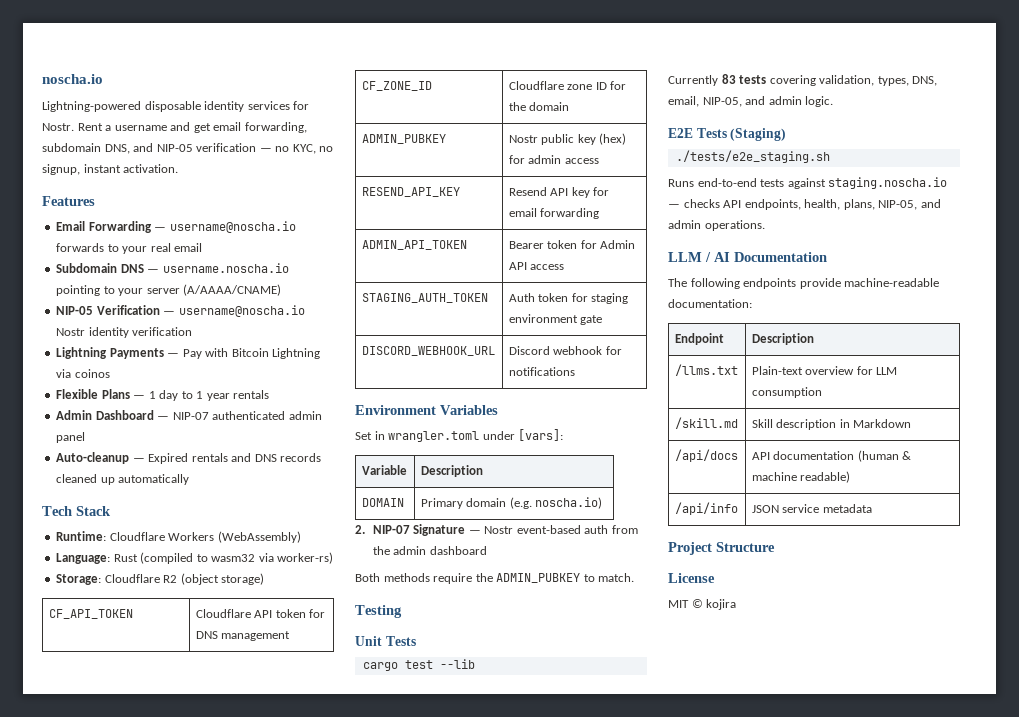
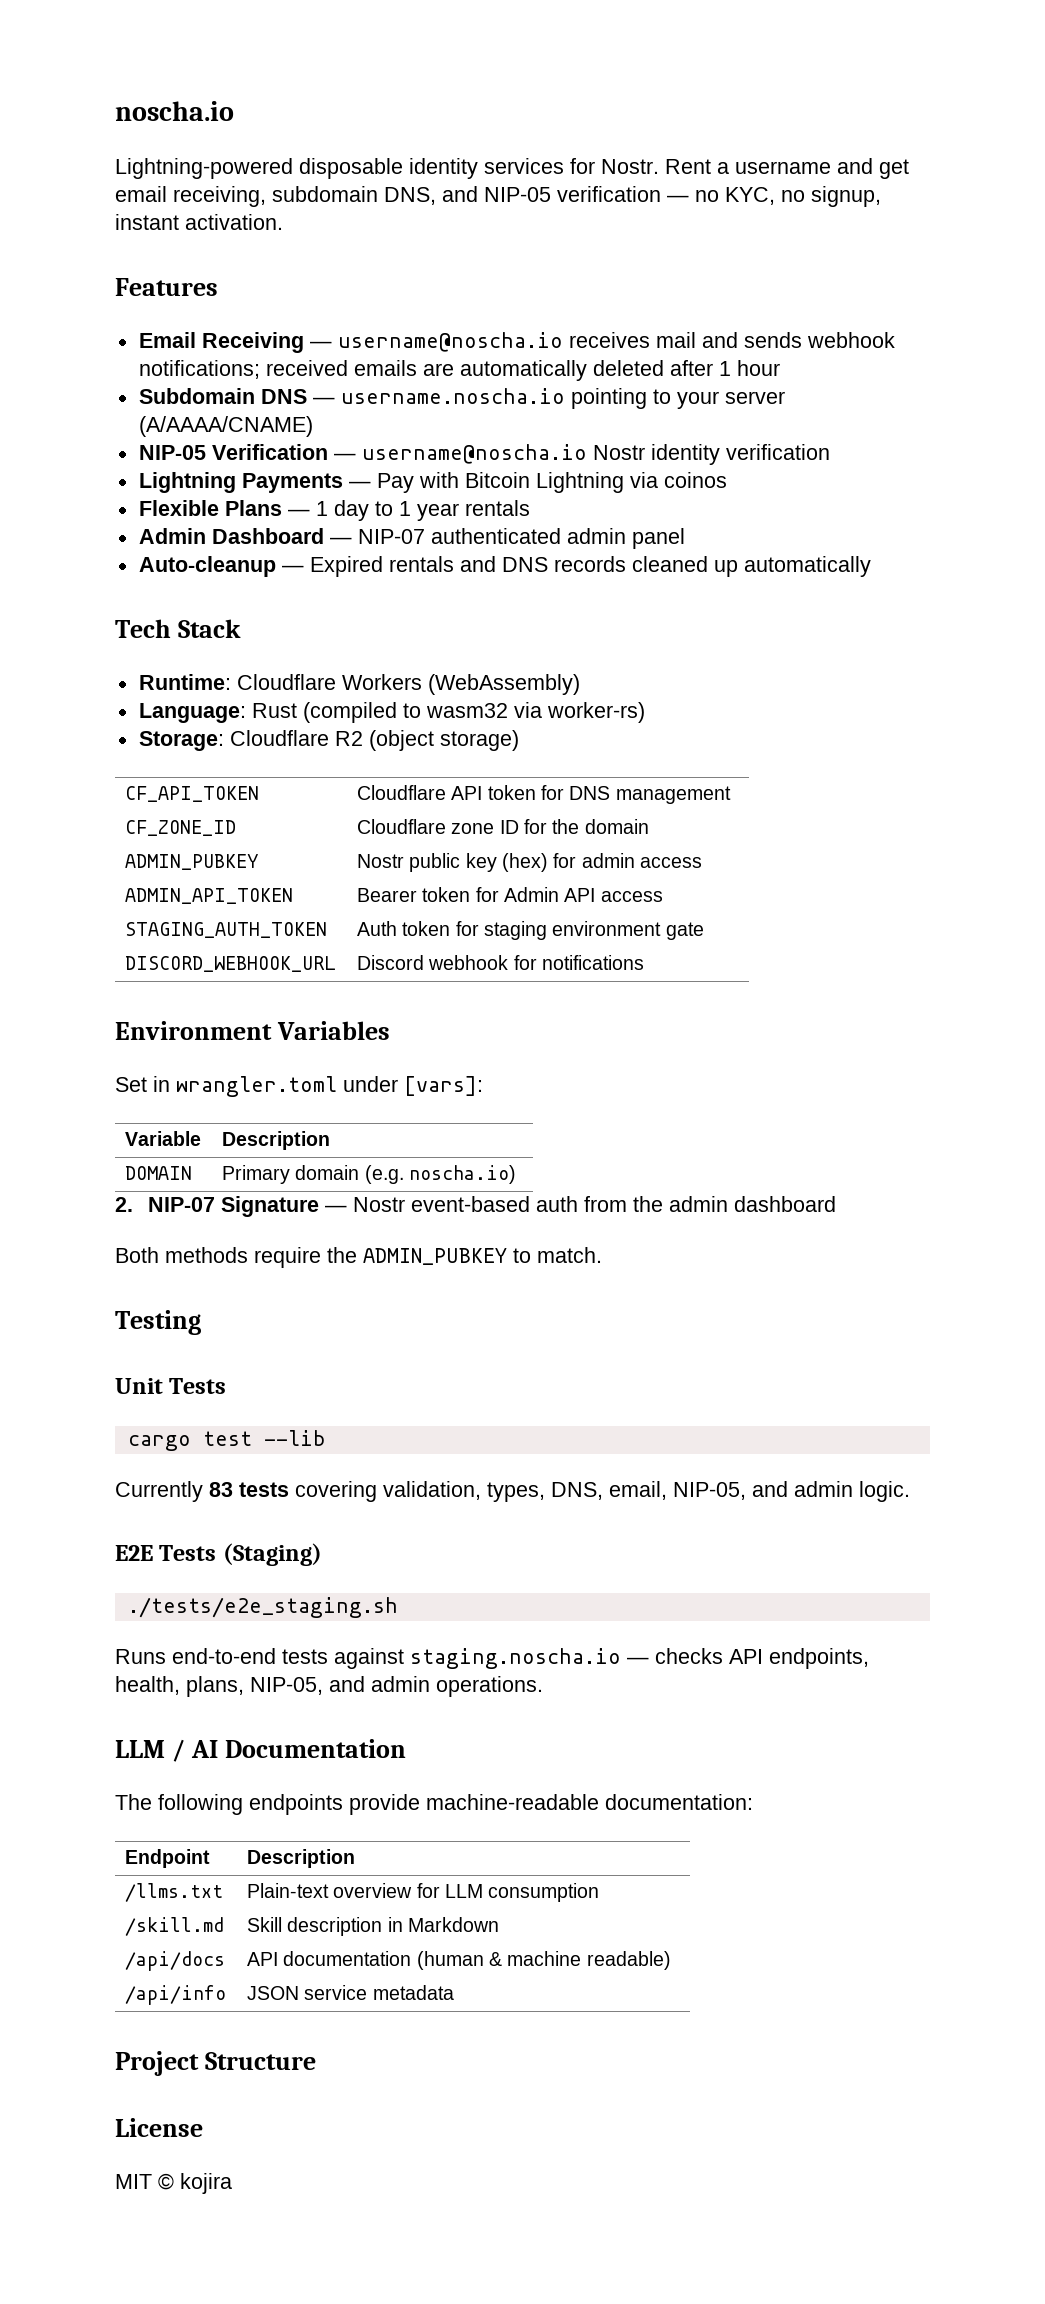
- Rent a username and get email forwarding, subdomain DNS, and NIP-05 verification — no KYC, no signup, instant activation.
+ Rent a username and get email receiving, subdomain DNS, and NIP-05 verification — no KYC, no signup, instant activation.
- Email Forwarding — username@noscha.io forwards to your real email
+ Email Receiving — username@noscha.io receives mail and sends webhook notifications; received emails are automatically deleted after 1 hour
- RESEND_API_KEY | Resend API key for email forwarding

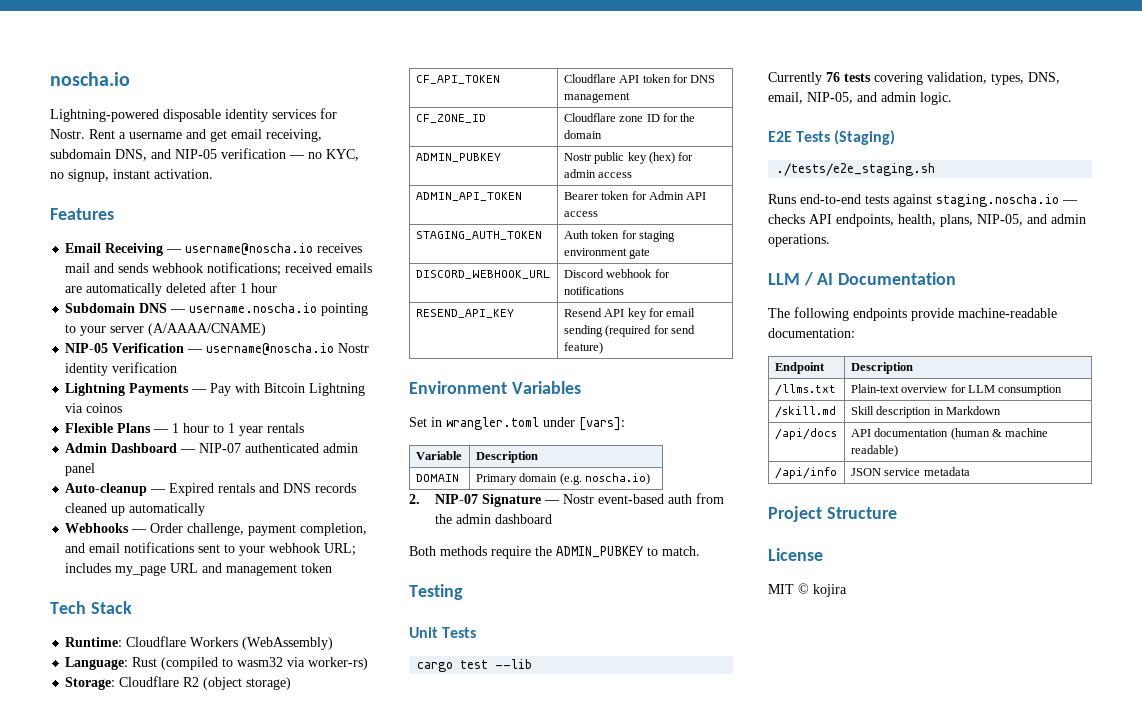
- Flexible Plans — 1 day to 1 year rentals
+ Flexible Plans — 1 hour to 1 year rentals
+ Webhooks — Order challenge, payment completion, and email notifications sent to your webhook URL; includes my_page URL and management token
+ RESEND_API_KEY | Resend API key for email sending (required for send feature)
- Currently 83 tests covering validation, types, DNS, email, NIP-05, and admin logic.
+ Currently 76 tests covering validation, types, DNS, email, NIP-05, and admin logic.

